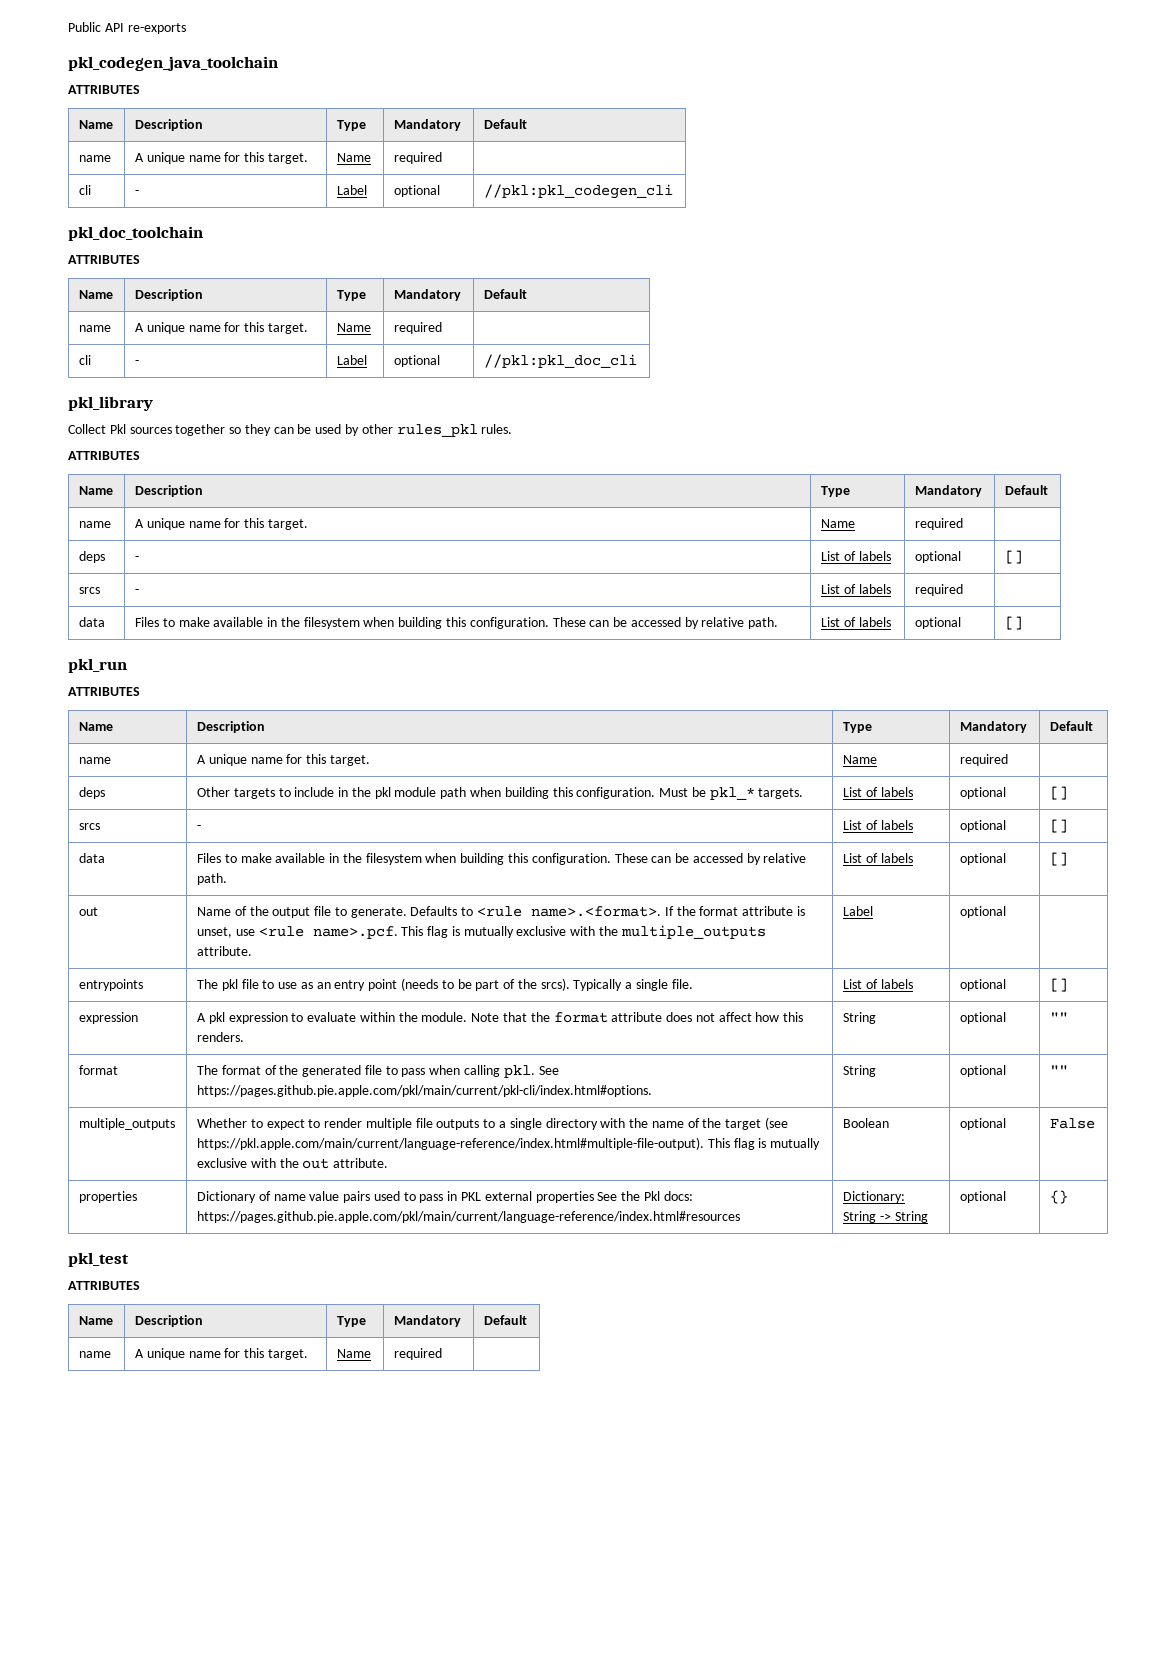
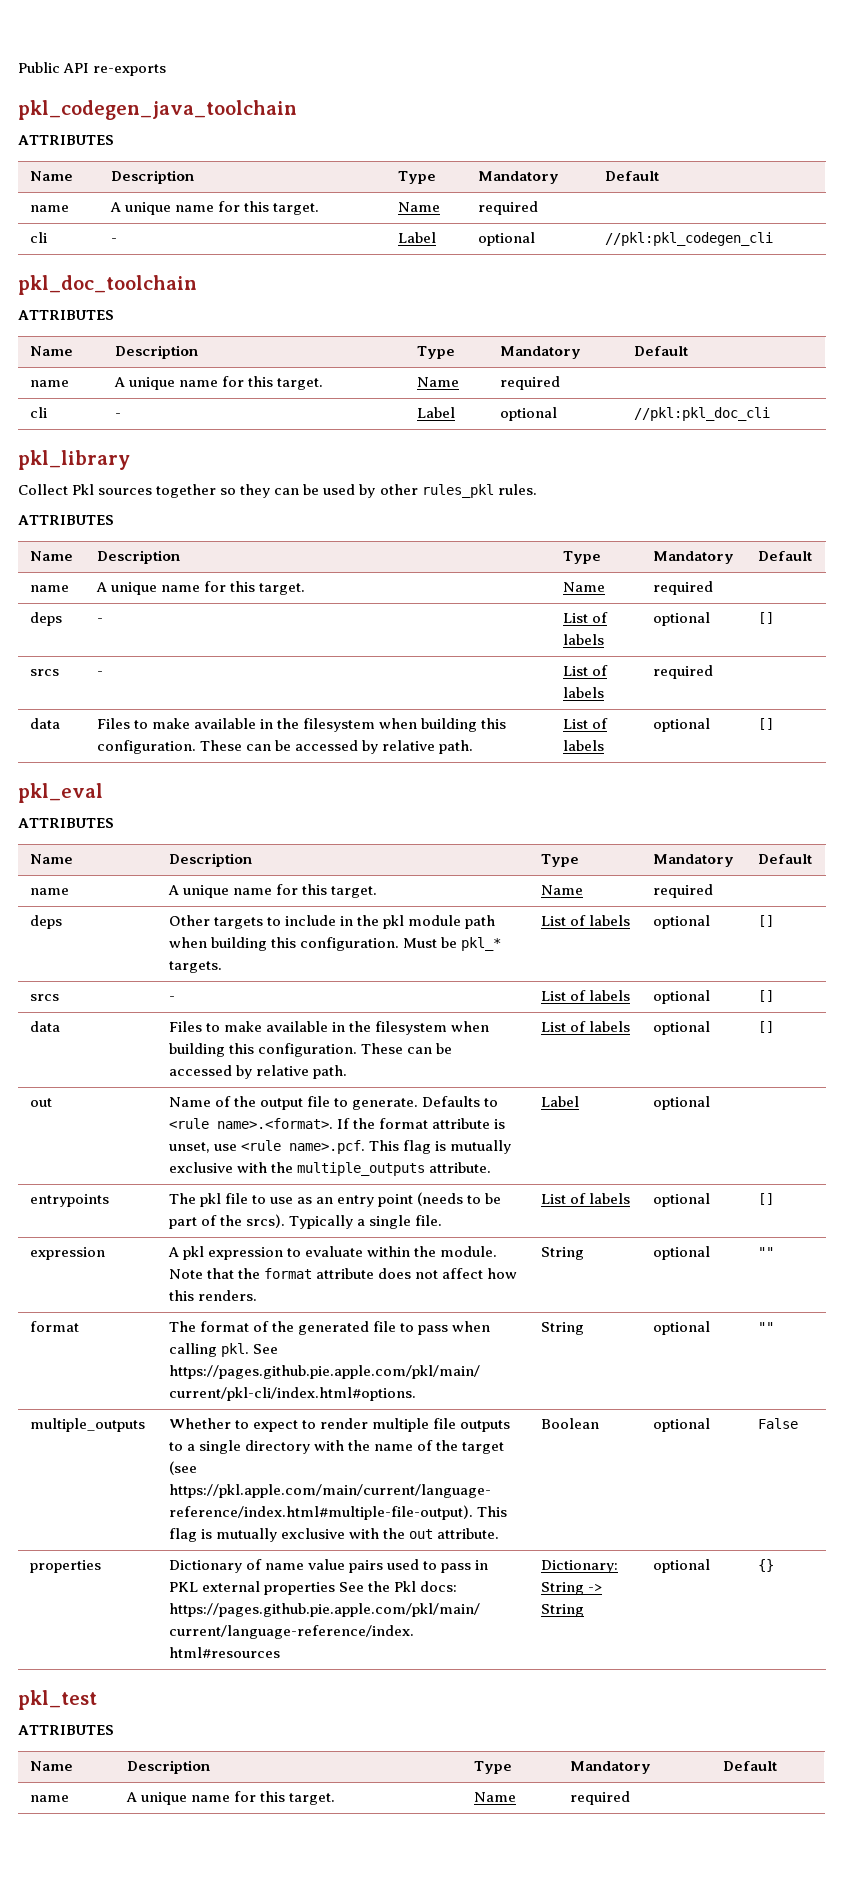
- pkl_run
+ pkl_eval

